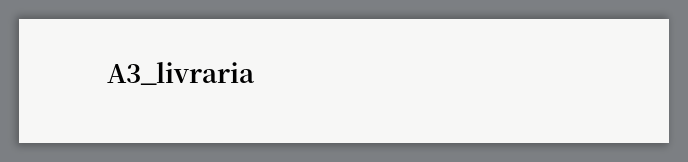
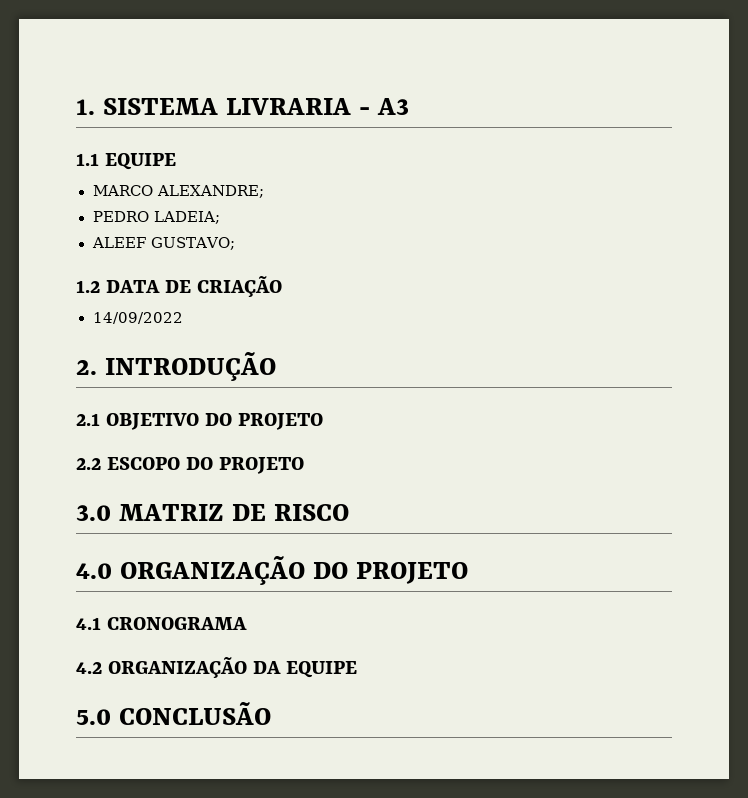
- A3_livraria
+ 1. SISTEMA LIVRARIA - A3
+ 1.1 EQUIPE
+ MARCO ALEXANDRE;
+ PEDRO LADEIA;
+ ALEEF GUSTAVO;
+ 1.2 DATA DE CRIAÇÃO
+ 14/09/2022
+ 2. INTRODUÇÃO
+ 2.1 OBJETIVO DO PROJETO
+ 2.2 ESCOPO DO PROJETO
+ 3.0 MATRIZ DE RISCO
+ 4.0 ORGANIZAÇÃO DO PROJETO
+ 4.1 CRONOGRAMA
+ 4.2 ORGANIZAÇÃO DA EQUIPE
+ 5.0 CONCLUSÃO

